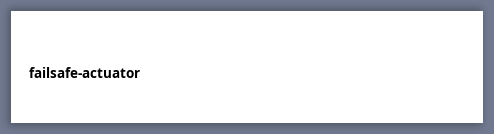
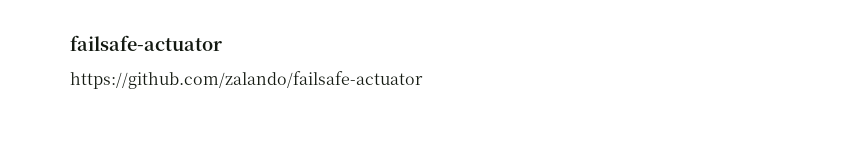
+ https://github.com/zalando/failsafe-actuator

